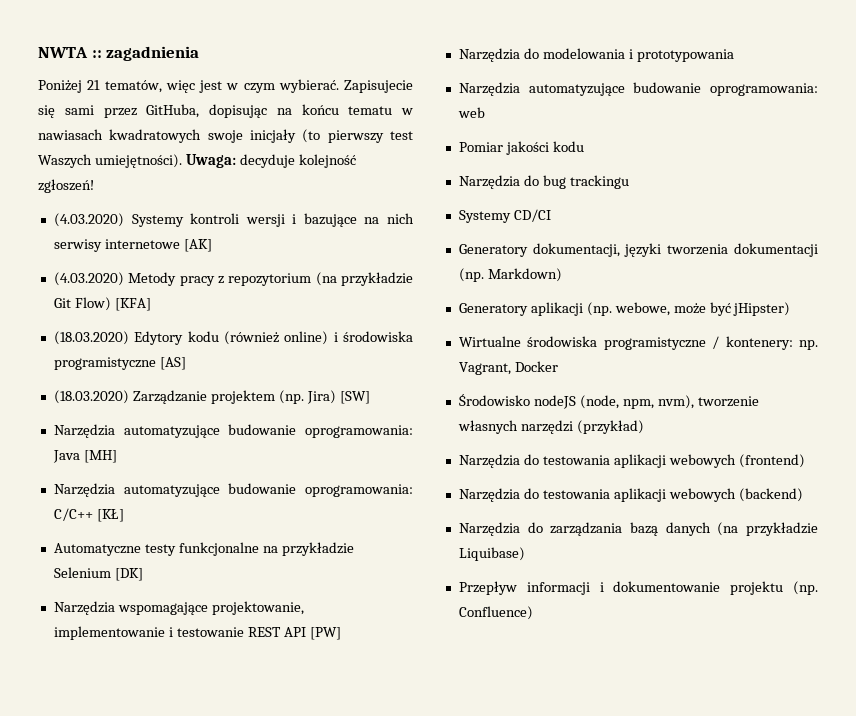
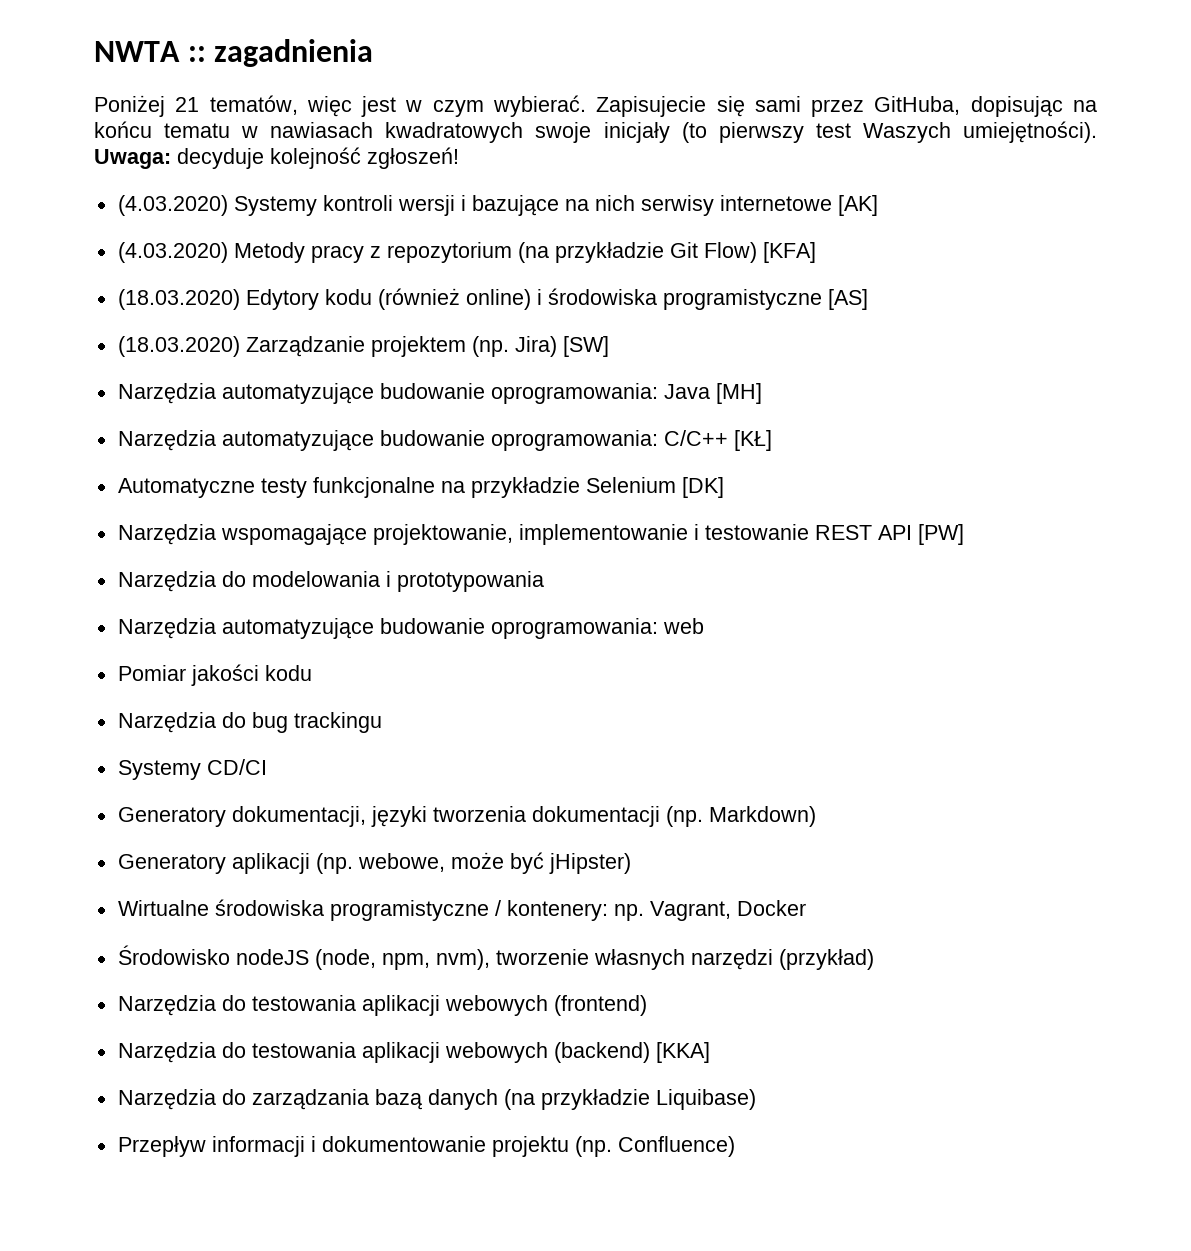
- Narzędzia do testowania aplikacji webowych (backend)
+ Narzędzia do testowania aplikacji webowych (backend) [KKA]

